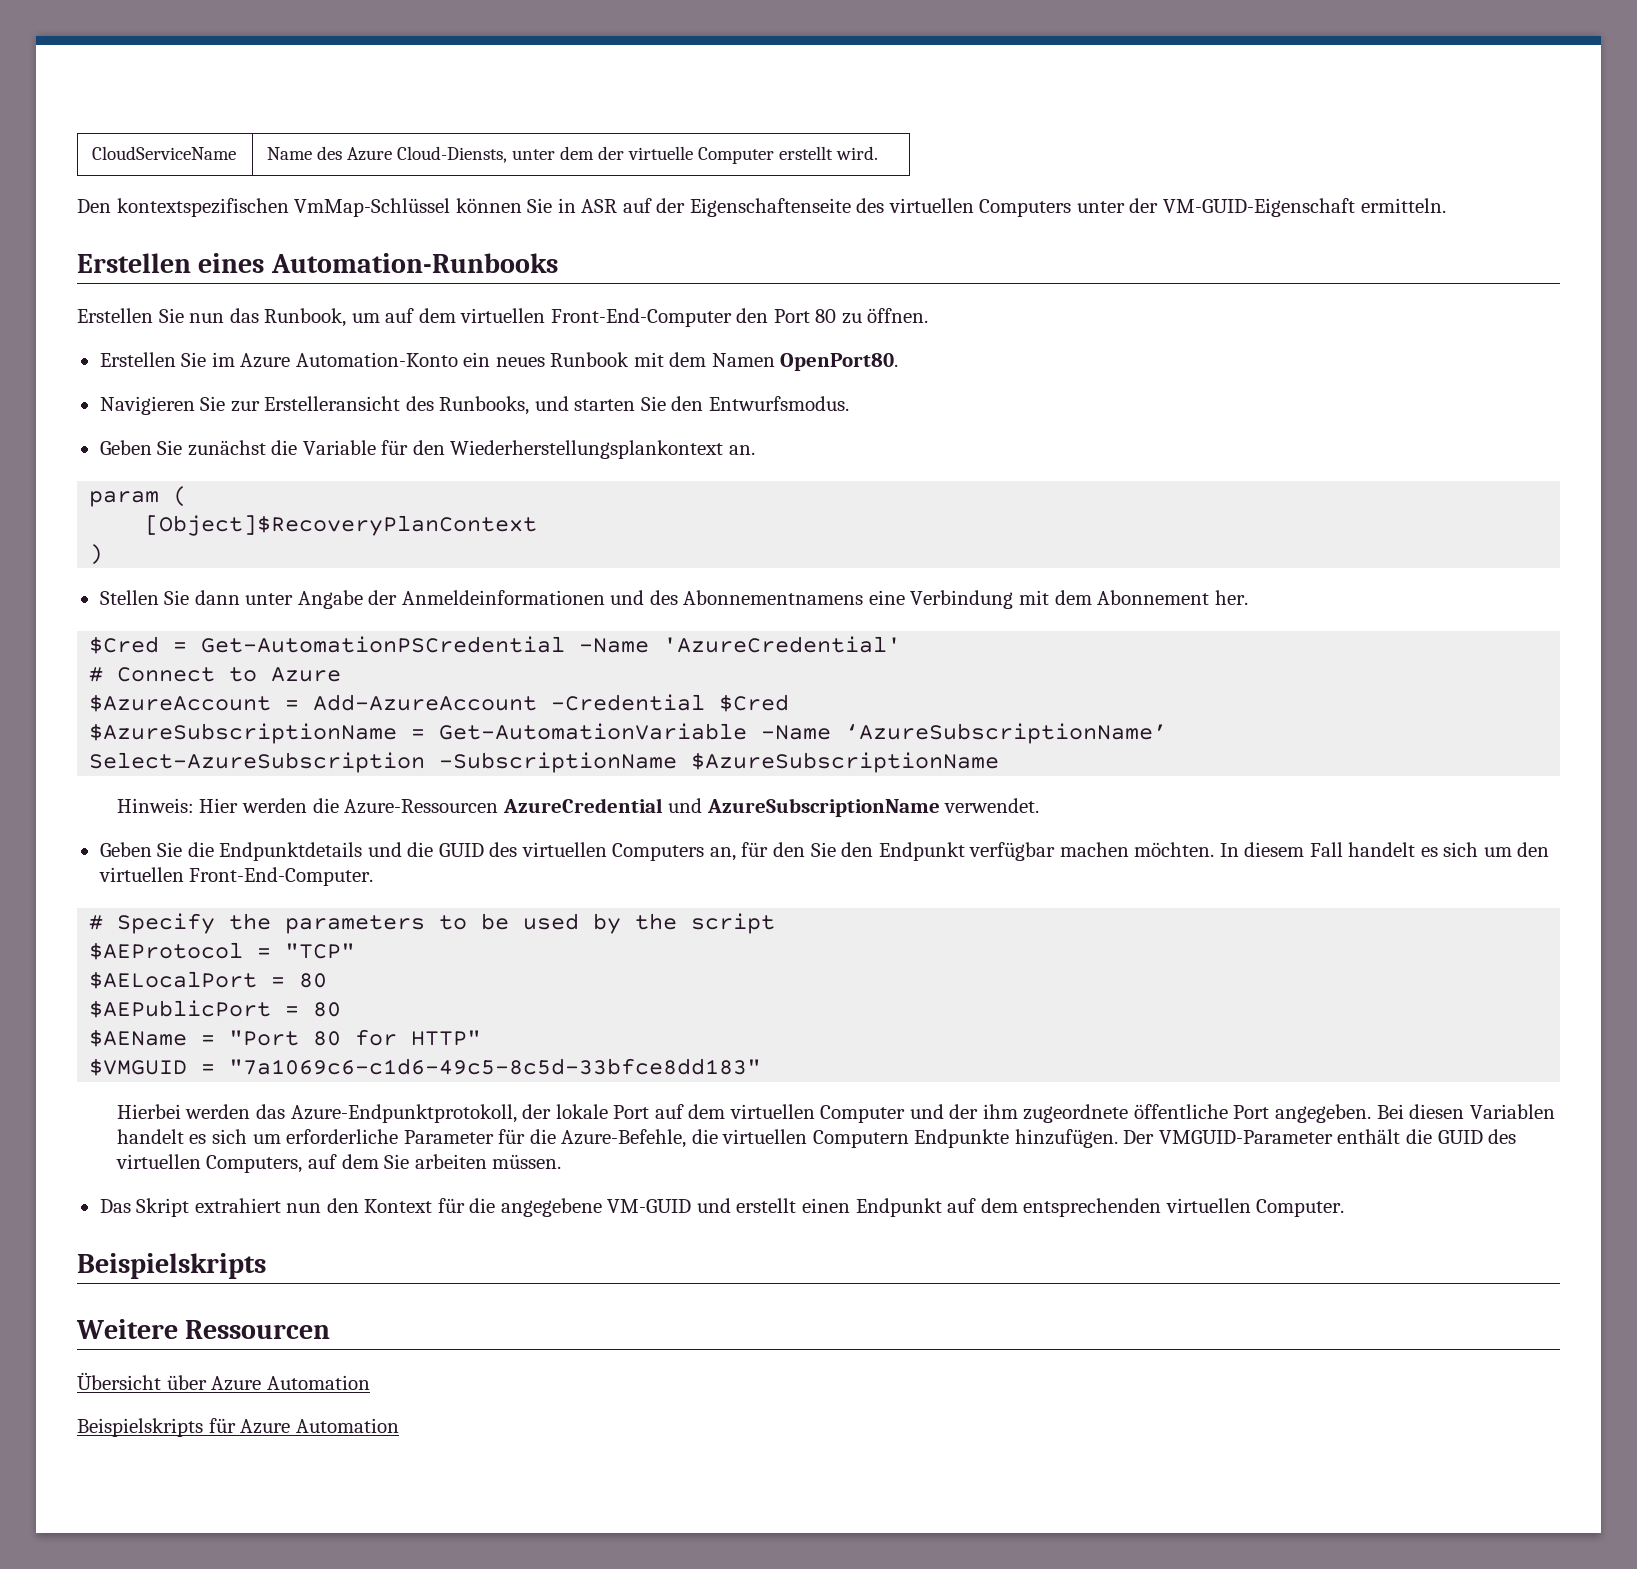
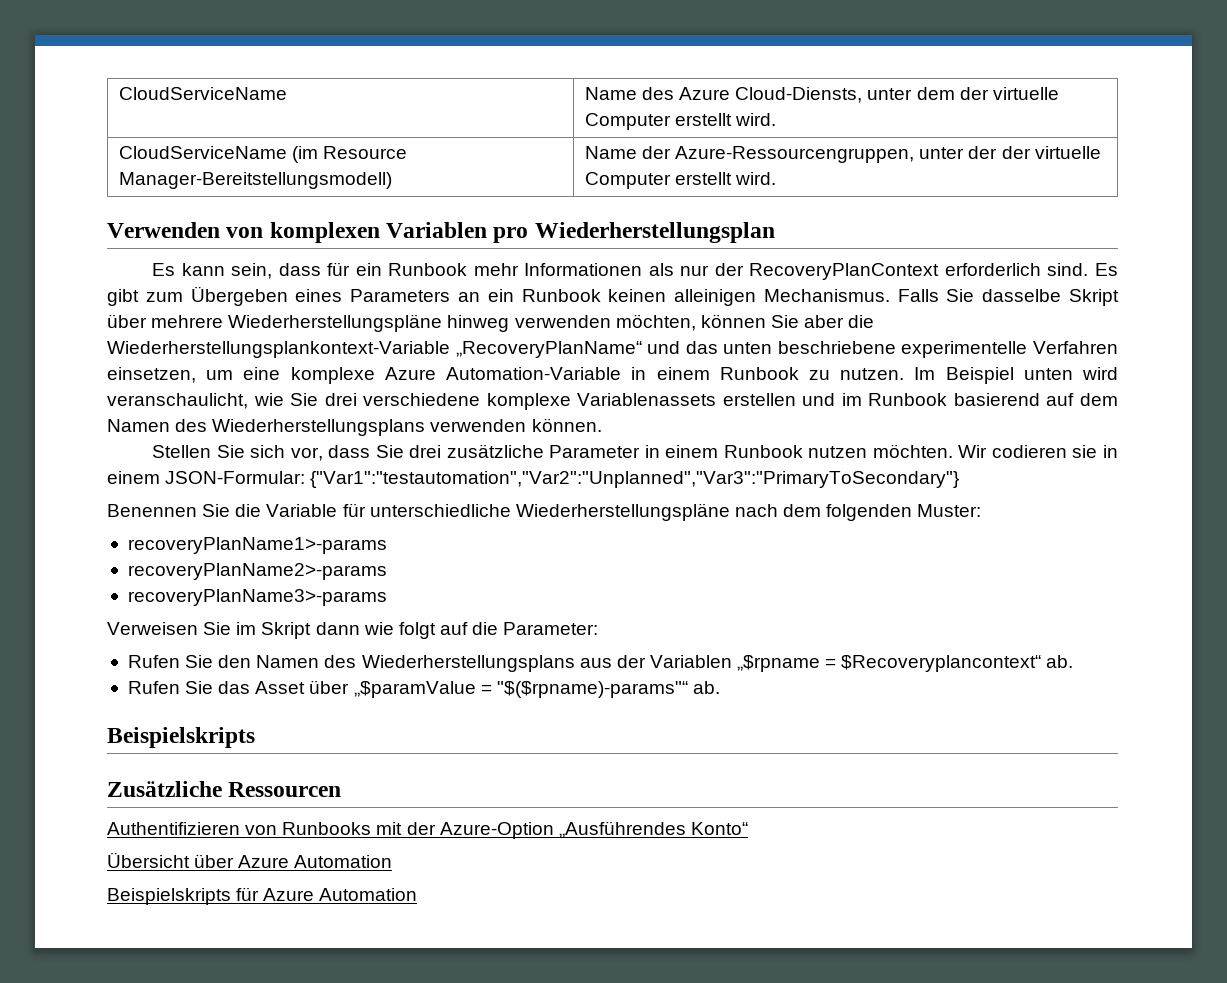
- Den kontextspezifischen VmMap-Schlüssel können Sie in ASR auf der Eigenschaftenseite des virtuellen Computers unter der VM-GUID-Eigenschaft ermitteln.
- Erstellen eines Automation-Runbooks
- Erstellen Sie nun das Runbook, um auf dem virtuellen Front-End-Computer den Port 80 zu öffnen.
- Erstellen Sie im Azure Automation-Konto ein neues Runbook mit dem Namen OpenPort80.
- Navigieren Sie zur Erstelleransicht des Runbooks, und starten Sie den Entwurfsmodus.
- Geben Sie zunächst die Variable für den Wiederherstellungsplankontext an.
- param (
- [Object]$RecoveryPlanContext
- )
- Stellen Sie dann unter Angabe der Anmeldeinformationen und des Abonnementnamens eine Verbindung mit dem Abonnement her.
- $Cred = Get-AutomationPSCredential -Name 'AzureCredential'
- # Connect to Azure
- $AzureAccount = Add-AzureAccount -Credential $Cred
- $AzureSubscriptionName = Get-AutomationVariable –Name ‘AzureSubscriptionName’
- Select-AzureSubscription -SubscriptionName $AzureSubscriptionName
- Hinweis: Hier werden die Azure-Ressourcen AzureCredential und AzureSubscriptionName verwendet.
- Geben Sie die Endpunktdetails und die GUID des virtuellen Computers an, für den Sie den Endpunkt verfügbar machen möchten. In diesem Fall handelt es sich um den virtuellen Front-End-Computer.
- # Specify the parameters to be used by the script
- $AEProtocol = "TCP"
- $AELocalPort = 80
- $AEPublicPort = 80
- $AEName = "Port 80 for HTTP"
- $VMGUID = "7a1069c6-c1d6-49c5-8c5d-33bfce8dd183"
- Hierbei werden das Azure-Endpunktprotokoll, der lokale Port auf dem virtuellen Computer und der ihm zugeordnete öffentliche Port angegeben. Bei diesen Variablen handelt es sich um erforderliche Parameter für die Azure-Befehle, die virtuellen Computern Endpunkte hinzufügen. Der VMGUID-Parameter enthält die GUID des virtuellen Computers, auf dem Sie arbeiten müssen.
- Das Skript extrahiert nun den Kontext für die angegebene VM-GUID und erstellt einen Endpunkt auf dem entsprechenden virtuellen Computer.
+ CloudServiceName (im Resource Manager-Bereitstellungsmodell) | Name der Azure-Ressourcengruppen, unter der der virtuelle Computer erstellt wird.
+ Verwenden von komplexen Variablen pro Wiederherstellungsplan
+ Es kann sein, dass für ein Runbook mehr Informationen als nur der RecoveryPlanContext erforderlich sind. Es gibt zum Übergeben eines Parameters an ein Runbook keinen alleinigen Mechanismus. Falls Sie dasselbe Skript über mehrere Wiederherstellungspläne hinweg verwenden möchten, können Sie aber die Wiederherstellungsplankontext-Variable „RecoveryPlanName“ und das unten beschriebene experimentelle Verfahren einsetzen, um eine komplexe Azure Automation-Variable in einem Runbook zu nutzen. Im Beispiel unten wird veranschaulicht, wie Sie drei verschiedene komplexe Variablenassets erstellen und im Runbook basierend auf dem Namen des Wiederherstellungsplans verwenden können.
+ Stellen Sie sich vor, dass Sie drei zusätzliche Parameter in einem Runbook nutzen möchten. Wir codieren sie in einem JSON-Formular: {"Var1":"testautomation","Var2":"Unplanned","Var3":"PrimaryToSecondary"}
+ Benennen Sie die Variable für unterschiedliche Wiederherstellungspläne nach dem folgenden Muster:
+ recoveryPlanName1>-params
+ recoveryPlanName2>-params
+ recoveryPlanName3>-params
+ Verweisen Sie im Skript dann wie folgt auf die Parameter:
+ Rufen Sie den Namen des Wiederherstellungsplans aus der Variablen „$rpname = $Recoveryplancontext“ ab.
+ Rufen Sie das Asset über „$paramValue = "$($rpname)-params"“ ab.
- Weitere Ressourcen
+ Zusätzliche Ressourcen
+ Authentifizieren von Runbooks mit der Azure-Option „Ausführendes Konto“

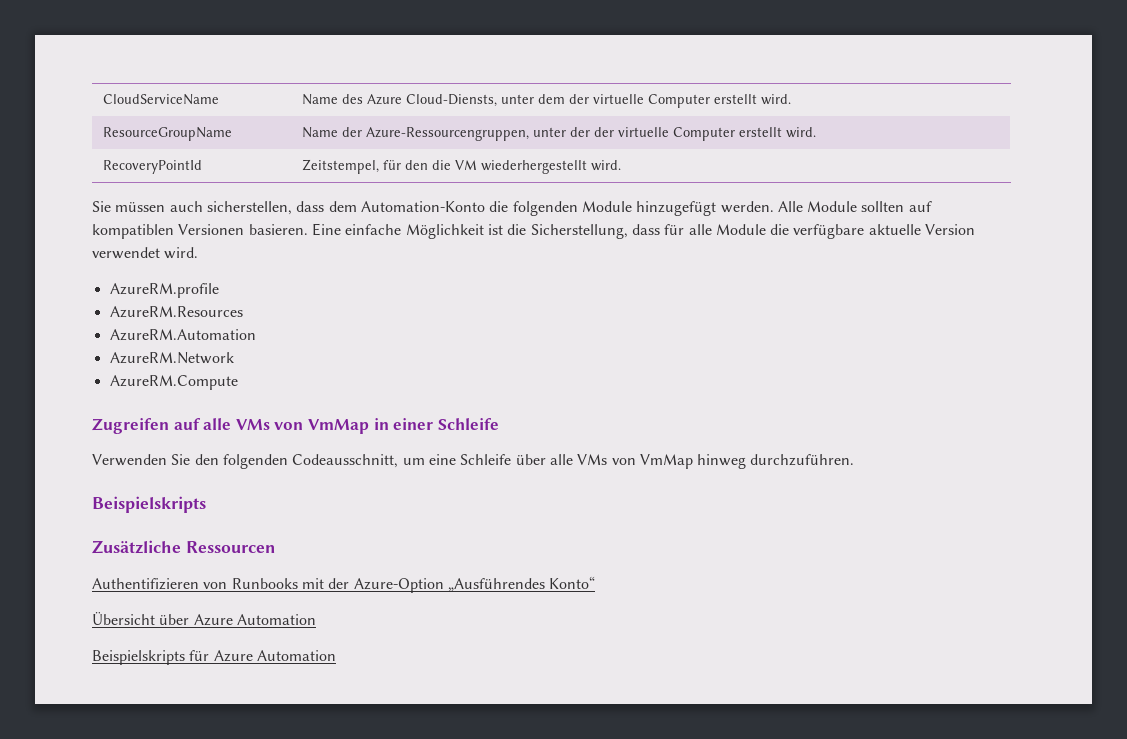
- CloudServiceName (im Resource Manager-Bereitstellungsmodell) | Name der Azure-Ressourcengruppen, unter der der virtuelle Computer erstellt wird.
+ ResourceGroupName | Name der Azure-Ressourcengruppen, unter der der virtuelle Computer erstellt wird.
- Verwenden von komplexen Variablen pro Wiederherstellungsplan
- Es kann sein, dass für ein Runbook mehr Informationen als nur der RecoveryPlanContext erforderlich sind. Es gibt zum Übergeben eines Parameters an ein Runbook keinen alleinigen Mechanismus. Falls Sie dasselbe Skript über mehrere Wiederherstellungspläne hinweg verwenden möchten, können Sie aber die Wiederherstellungsplankontext-Variable „RecoveryPlanName“ und das unten beschriebene experimentelle Verfahren einsetzen, um eine komplexe Azure Automation-Variable in einem Runbook zu nutzen. Im Beispiel unten wird veranschaulicht, wie Sie drei verschiedene komplexe Variablenassets erstellen und im Runbook basierend auf dem Namen des Wiederherstellungsplans verwenden können.
- Stellen Sie sich vor, dass Sie drei zusätzliche Parameter in einem Runbook nutzen möchten. Wir codieren sie in einem JSON-Formular: {"Var1":"testautomation","Var2":"Unplanned","Var3":"PrimaryToSecondary"}
- Benennen Sie die Variable für unterschiedliche Wiederherstellungspläne nach dem folgenden Muster:
- recoveryPlanName1>-params
- recoveryPlanName2>-params
- recoveryPlanName3>-params
- Verweisen Sie im Skript dann wie folgt auf die Parameter:
- Rufen Sie den Namen des Wiederherstellungsplans aus der Variablen „$rpname = $Recoveryplancontext“ ab.
- Rufen Sie das Asset über „$paramValue = "$($rpname)-params"“ ab.
+ RecoveryPointId | Zeitstempel, für den die VM wiederhergestellt wird.
+ Sie müssen auch sicherstellen, dass dem Automation-Konto die folgenden Module hinzugefügt werden. Alle Module sollten auf kompatiblen Versionen basieren. Eine einfache Möglichkeit ist die Sicherstellung, dass für alle Module die verfügbare aktuelle Version verwendet wird.
+ AzureRM.profile
+ AzureRM.Resources
+ AzureRM.Automation
+ AzureRM.Network
+ AzureRM.Compute
+ Zugreifen auf alle VMs von VmMap in einer Schleife
+ Verwenden Sie den folgenden Codeausschnitt, um eine Schleife über alle VMs von VmMap hinweg durchzuführen.

